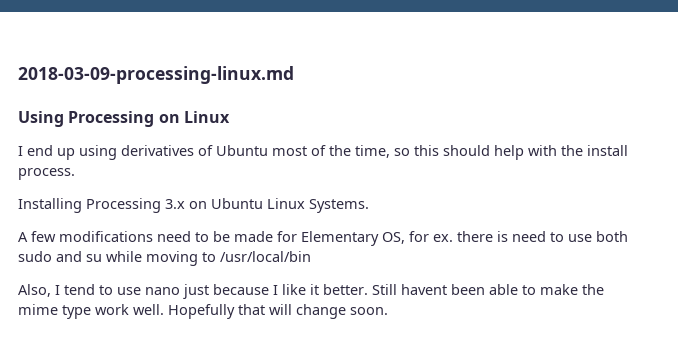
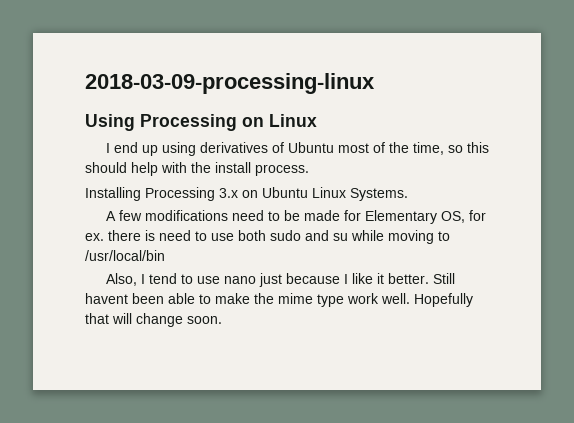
- 2018-03-09-processing-linux.md
+ 2018-03-09-processing-linux

